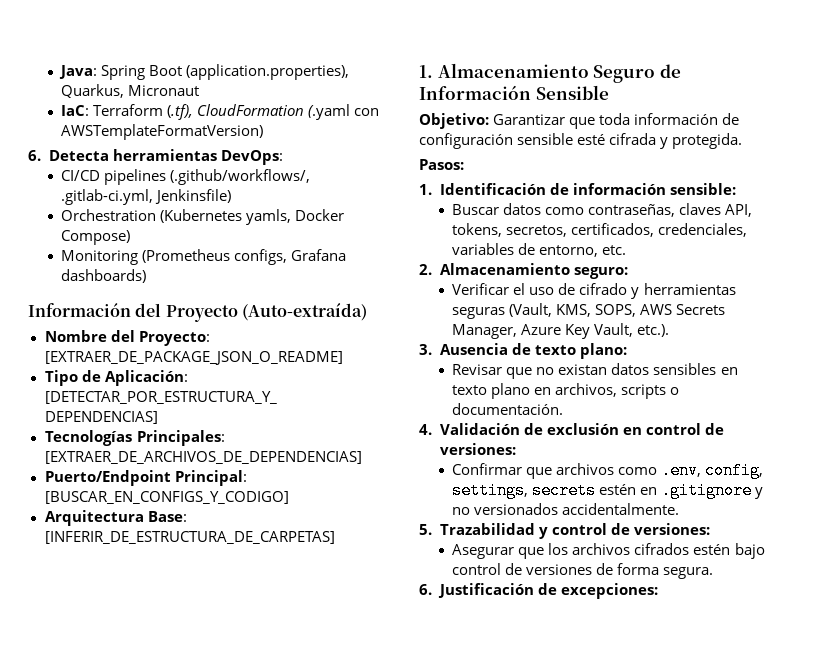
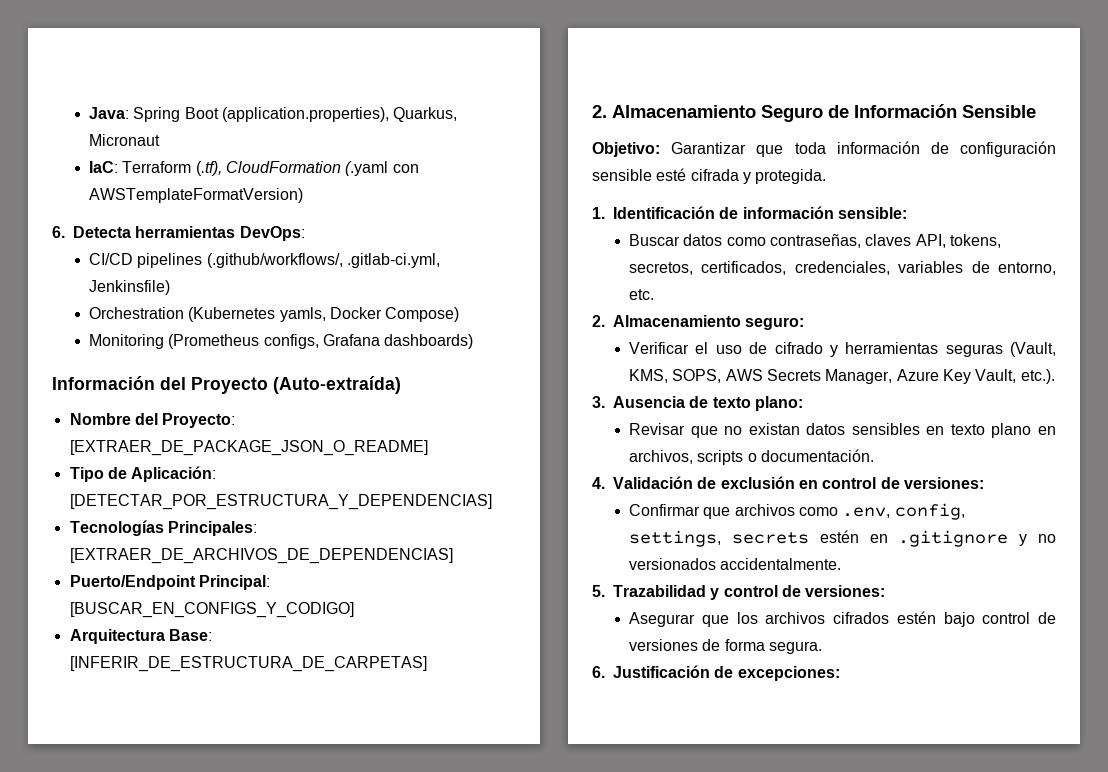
- 1. Almacenamiento Seguro de Información Sensible
+ 2. Almacenamiento Seguro de Información Sensible
- Pasos:

